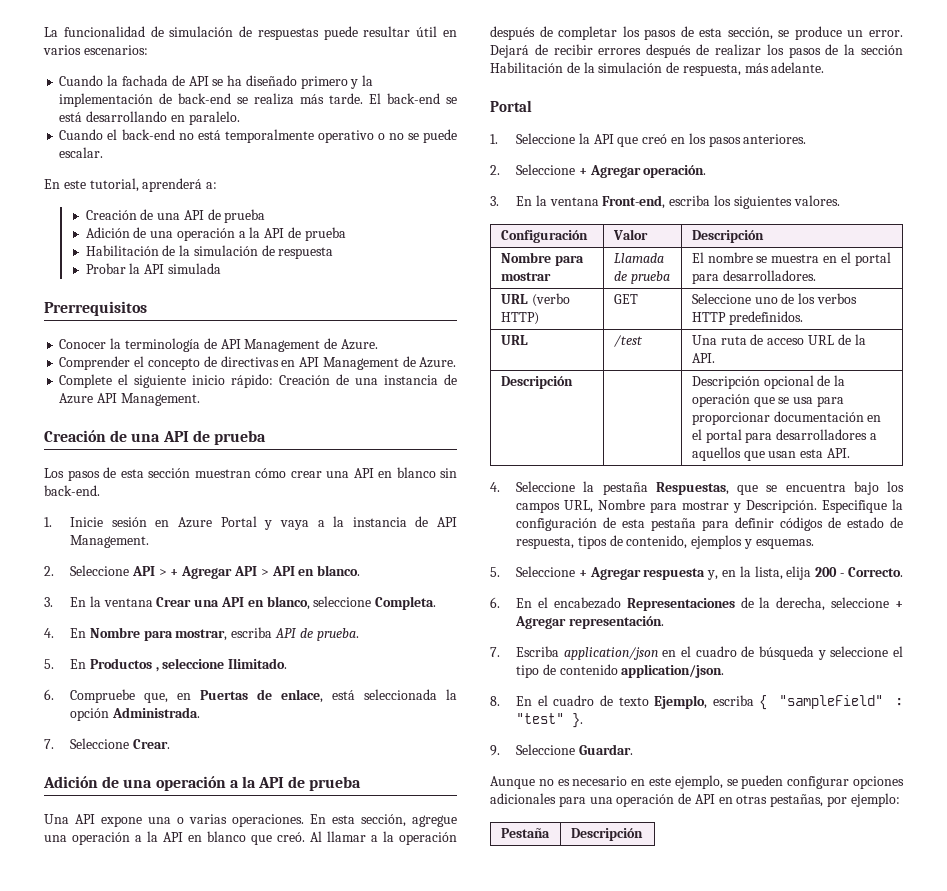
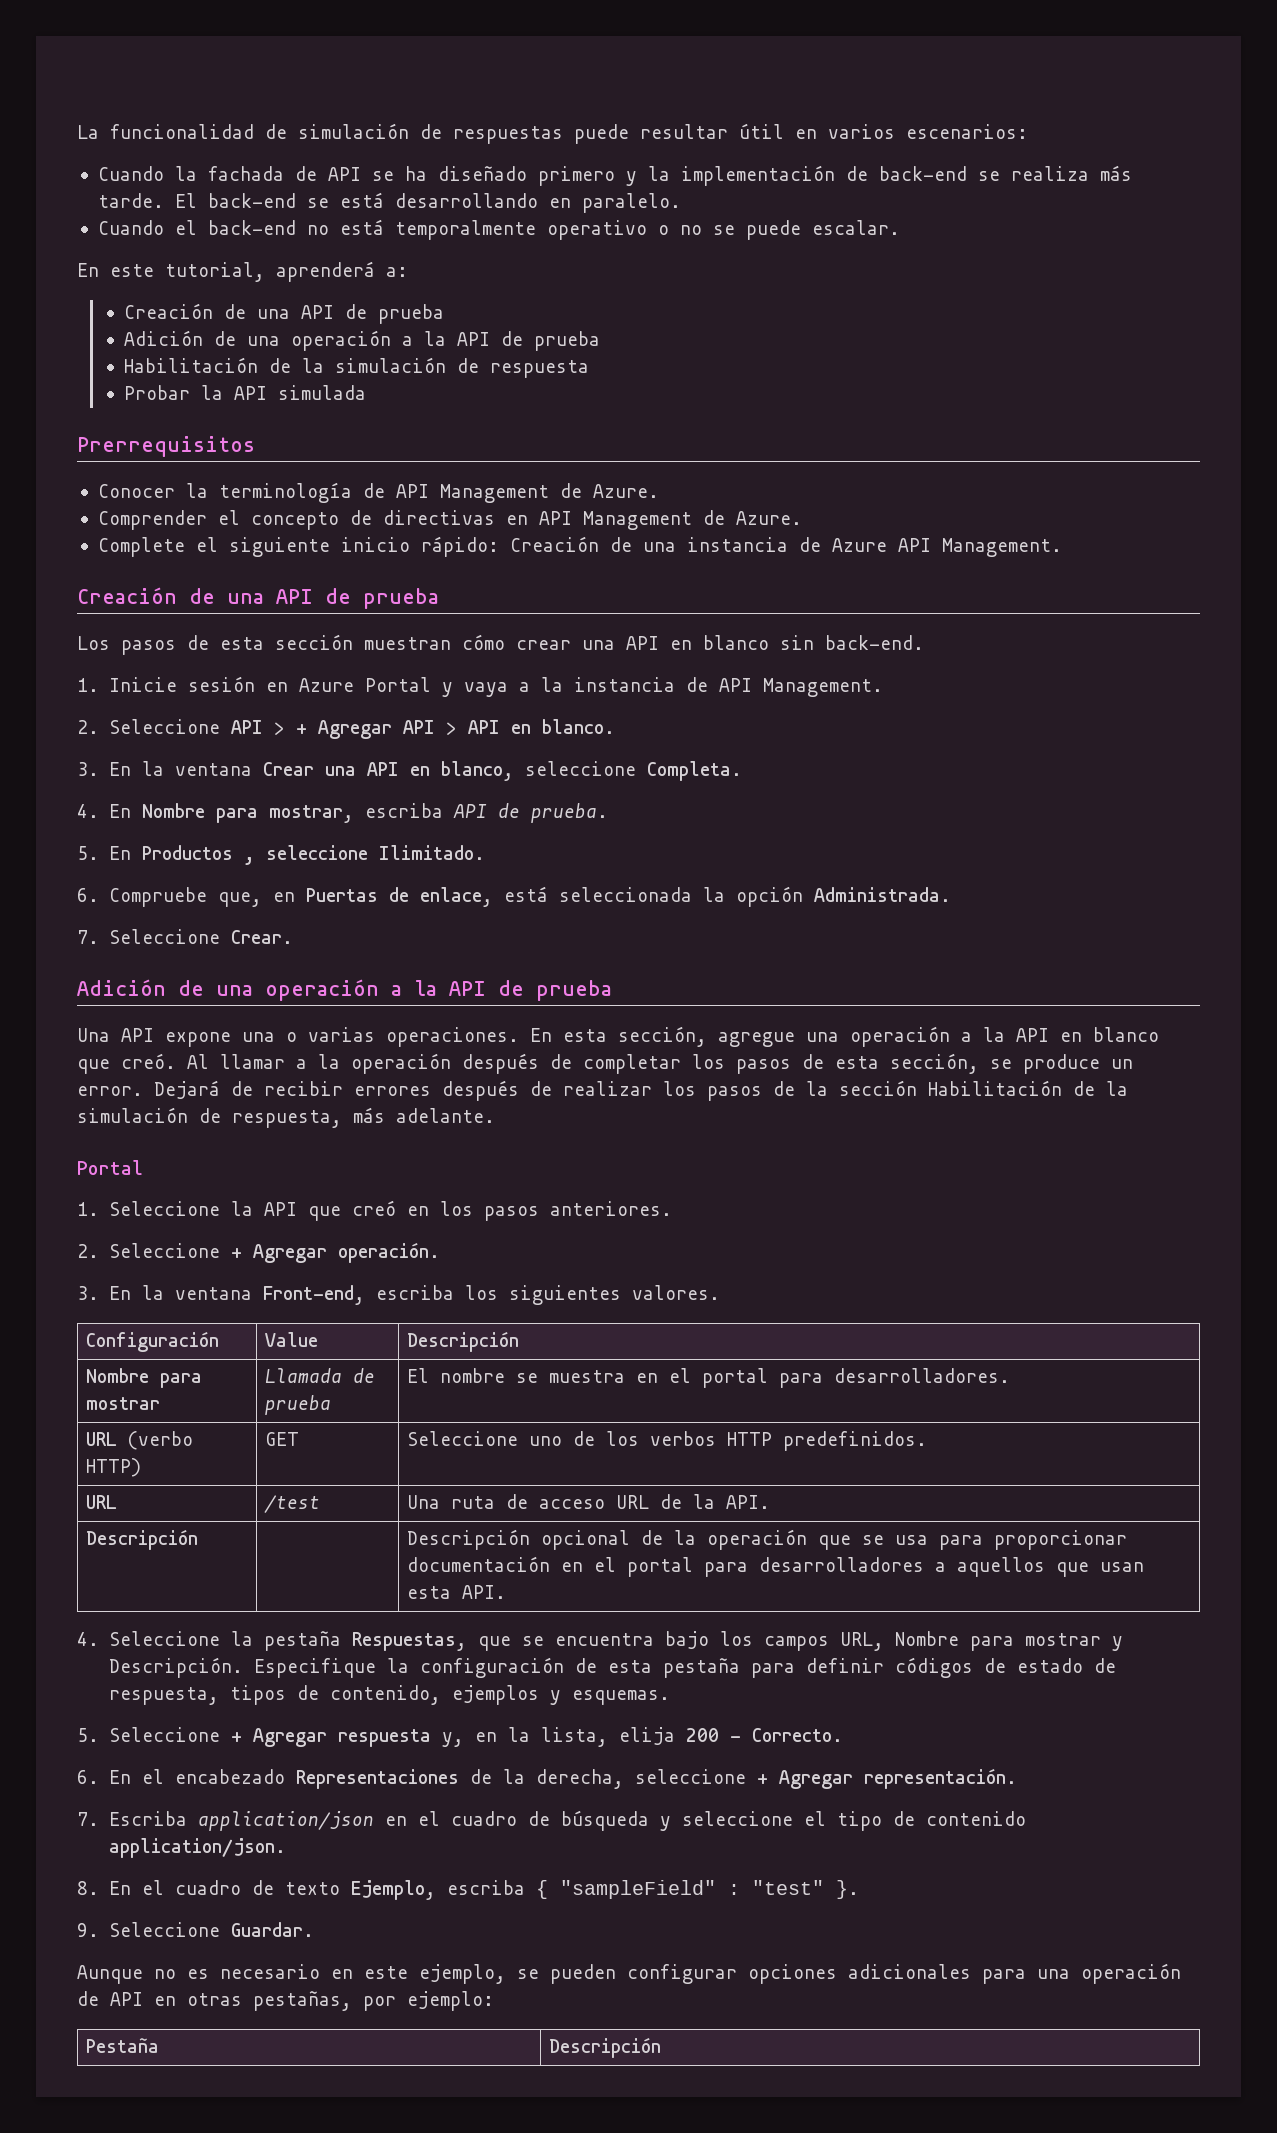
- Configuración | Valor | Descripción
+ Configuración | Value | Descripción

